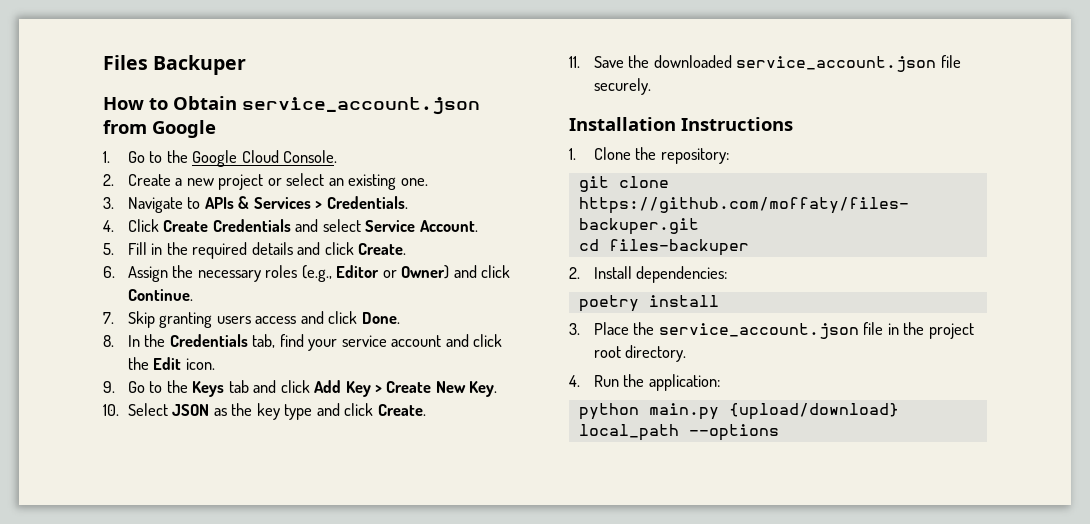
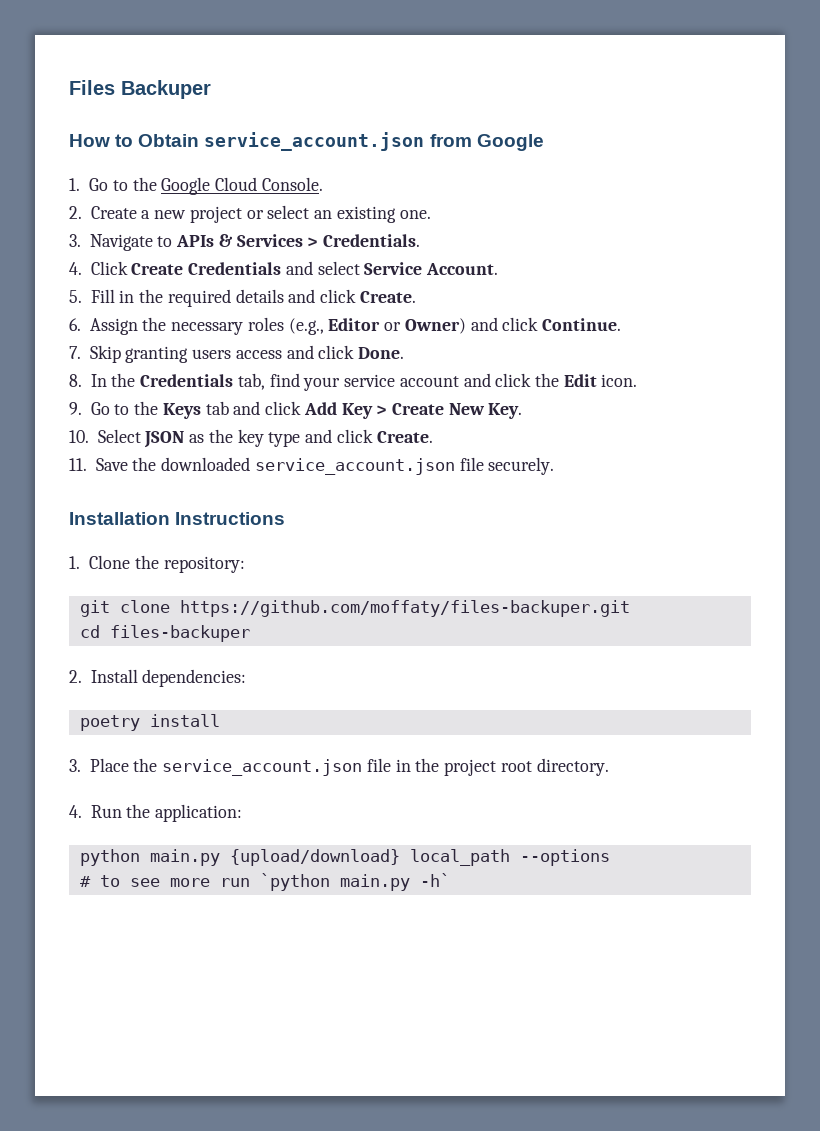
+ # to see more run `python main.py -h`

